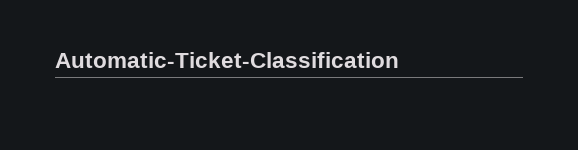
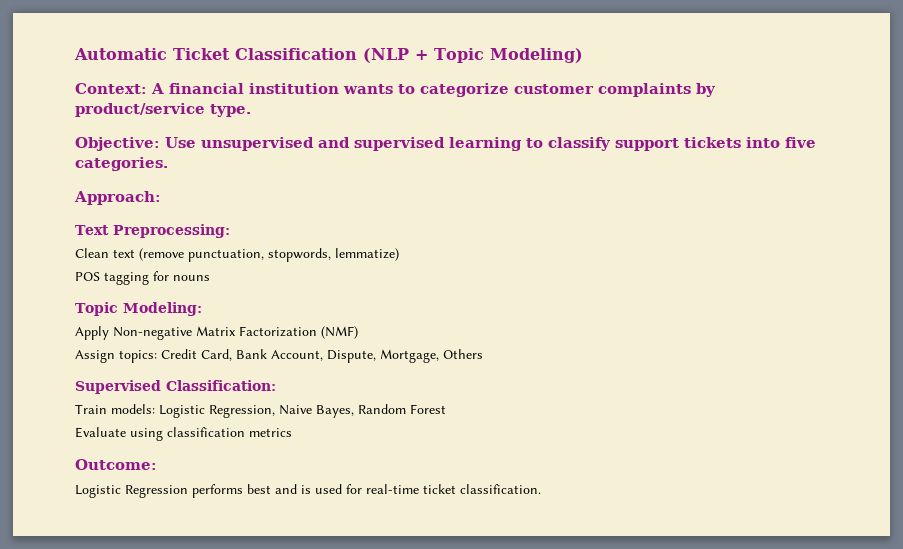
- Automatic-Ticket-Classification
+ Automatic Ticket Classification (NLP + Topic Modeling)
+ Context: A financial institution wants to categorize customer complaints by product/service type.
+ Objective: Use unsupervised and supervised learning to classify support tickets into five categories.
+ Approach:
+ Text Preprocessing:
+ Clean text (remove punctuation, stopwords, lemmatize)
+ POS tagging for nouns
+ Topic Modeling:
+ Apply Non-negative Matrix Factorization (NMF)
+ Assign topics: Credit Card, Bank Account, Dispute, Mortgage, Others
+ Supervised Classification:
+ Train models: Logistic Regression, Naive Bayes, Random Forest
+ Evaluate using classification metrics
+ Outcome:
+ Logistic Regression performs best and is used for real-time ticket classification.

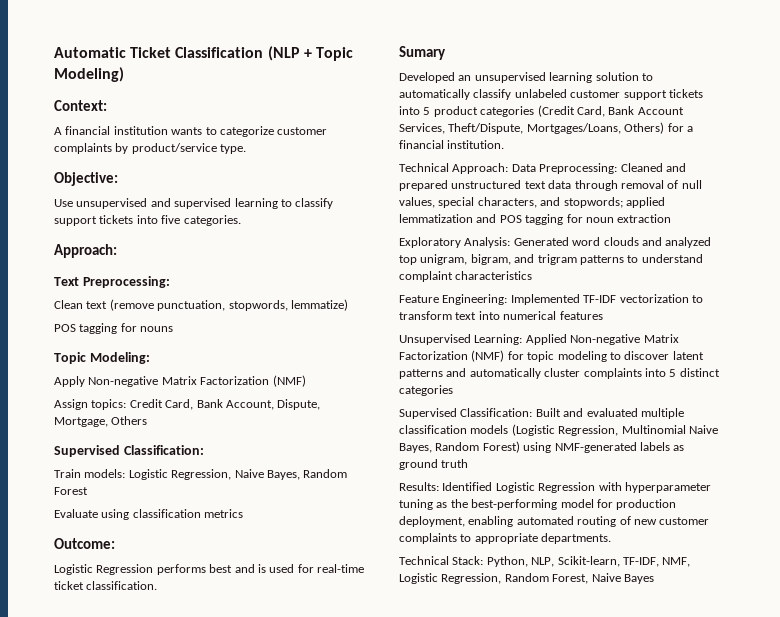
- Context: A financial institution wants to categorize customer complaints by product/service type.
+ Context:
+ A financial institution wants to categorize customer complaints by product/service type.
- Objective: Use unsupervised and supervised learning to classify support tickets into five categories.
+ Objective:
+ Use unsupervised and supervised learning to classify support tickets into five categories.
+ Sumary
+ Developed an unsupervised learning solution to automatically classify unlabeled customer support tickets into 5 product categories (Credit Card, Bank Account Services, Theft/Dispute, Mortgages/Loans, Others) for a financial institution.
+ Technical Approach: Data Preprocessing: Cleaned and prepared unstructured text data through removal of null values, special characters, and stopwords; applied lemmatization and POS tagging for noun extraction
+ Exploratory Analysis: Generated word clouds and analyzed top unigram, bigram, and trigram patterns to understand complaint characteristics
+ Feature Engineering: Implemented TF-IDF vectorization to transform text into numerical features
+ Unsupervised Learning: Applied Non-negative Matrix Factorization (NMF) for topic modeling to discover latent patterns and automatically cluster complaints into 5 distinct categories
+ Supervised Classification: Built and evaluated multiple classification models (Logistic Regression, Multinomial Naive Bayes, Random Forest) using NMF-generated labels as ground truth
+ Results: Identified Logistic Regression with hyperparameter tuning as the best-performing model for production deployment, enabling automated routing of new customer complaints to appropriate departments.
+ Technical Stack: Python, NLP, Scikit-learn, TF-IDF, NMF, Logistic Regression, Random Forest, Naive Bayes

